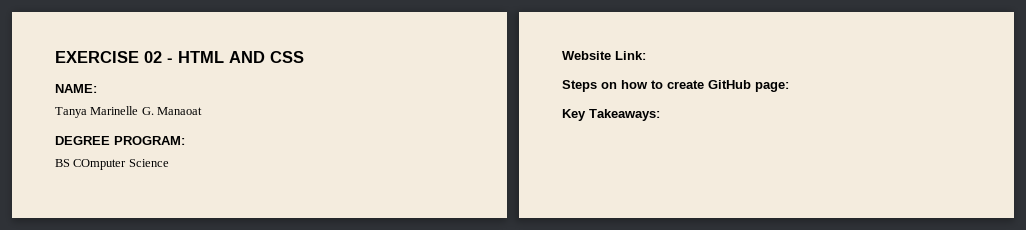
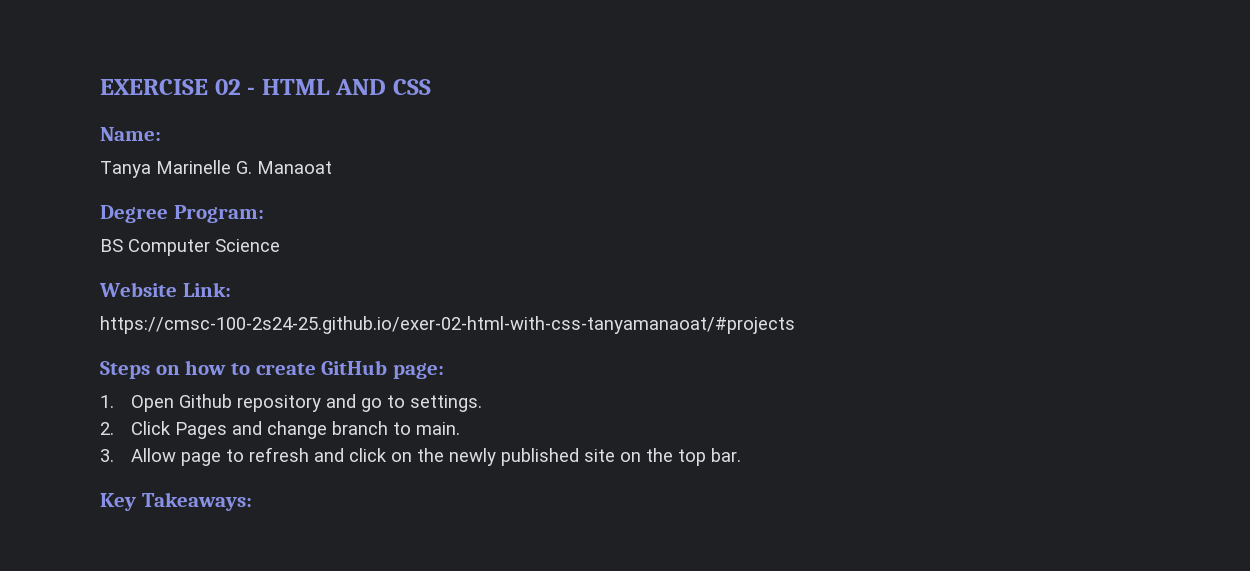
- NAME:
+ Name:
- DEGREE PROGRAM:
+ Degree Program:
- BS COmputer Science
+ BS Computer Science
+ https://cmsc-100-2s24-25.github.io/exer-02-html-with-css-tanyamanaoat/#projects
+ 1. Open Github repository and go to settings.
+ 2. Click Pages and change branch to main.
+ 3. Allow page to refresh and click on the newly published site on the top bar.

